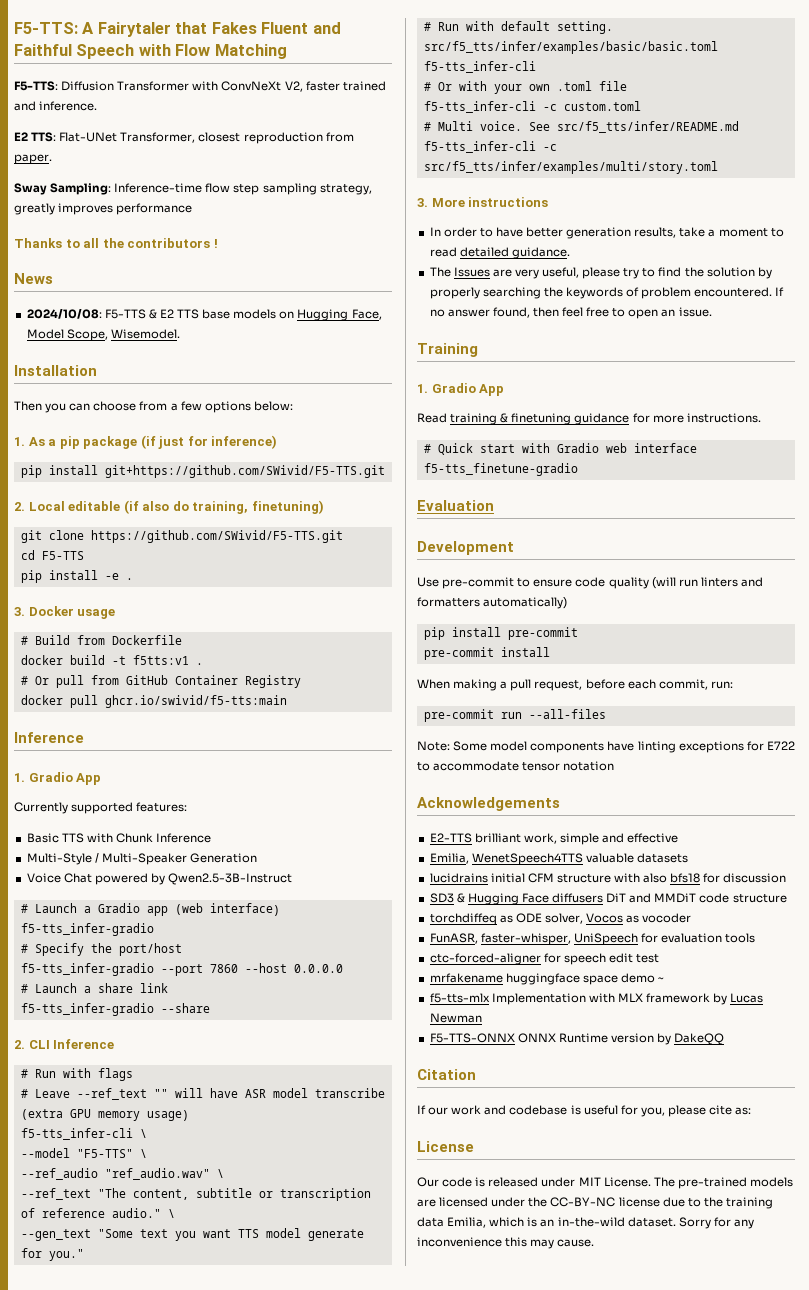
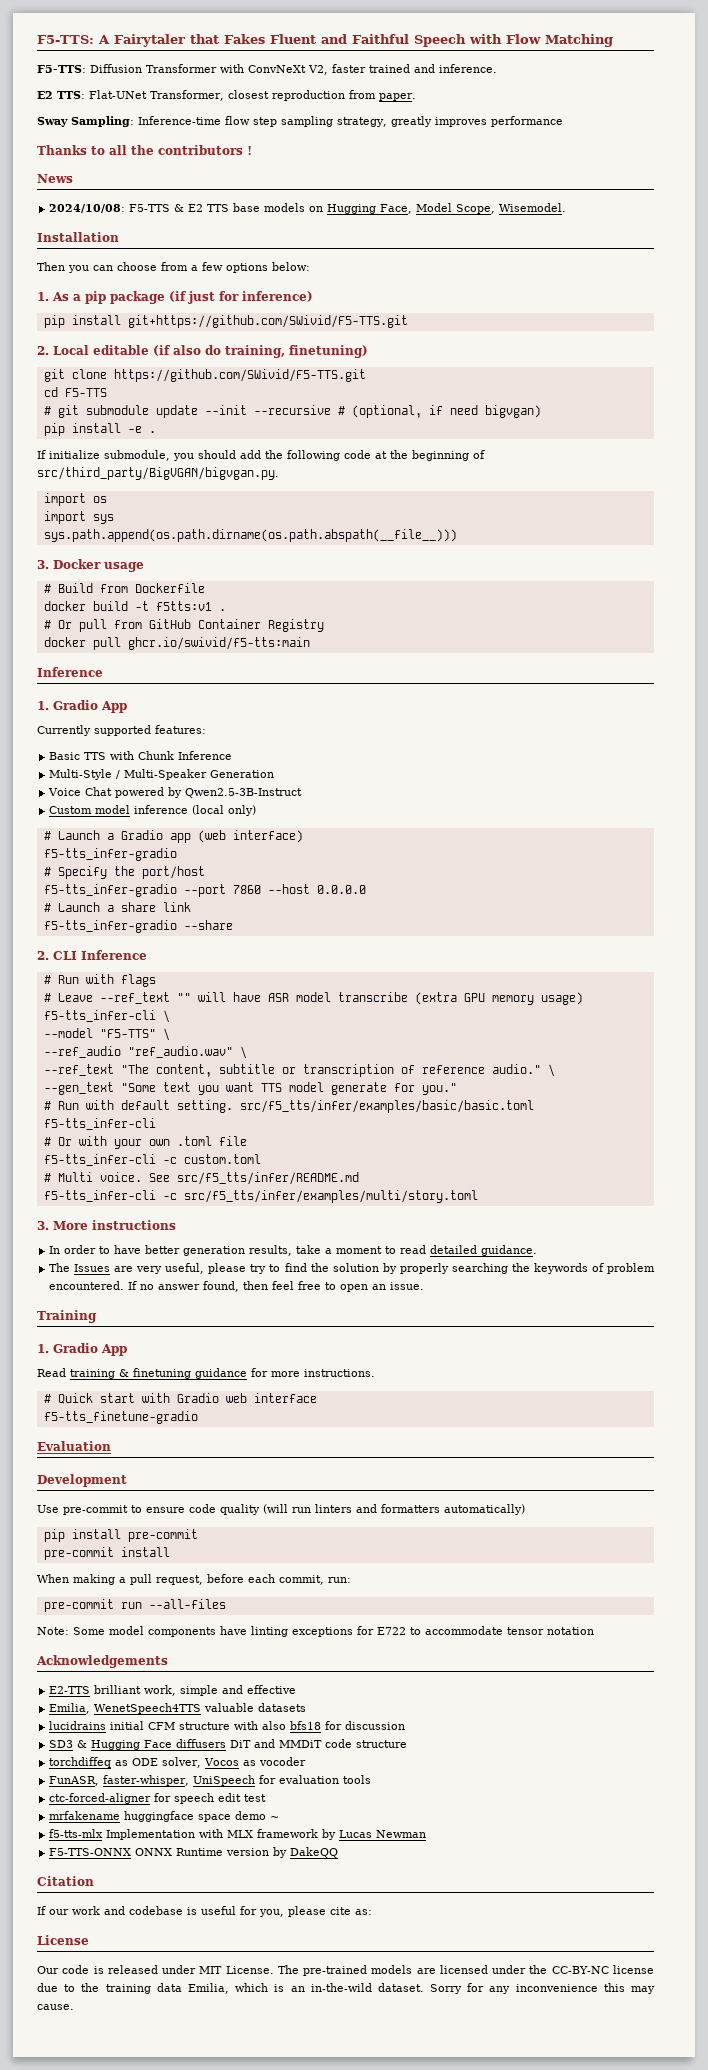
+ # git submodule update --init --recursive # (optional, if need bigvgan)
  pip install -e .
+ If initialize submodule, you should add the following code at the beginning of src/third_party/BigVGAN/bigvgan.py.
+ import os
+ import sys
+ sys.path.append(os.path.dirname(os.path.abspath(__file__)))
+ Custom model inference (local only)

